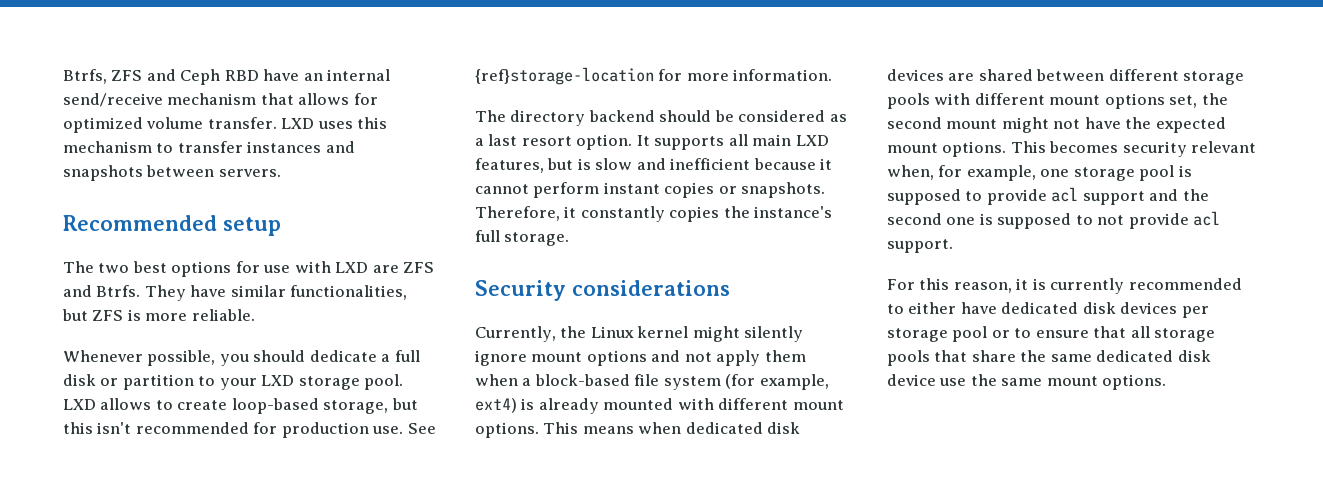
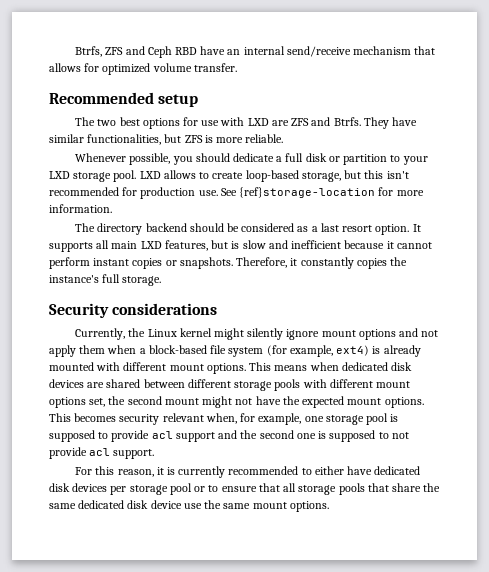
- LXD uses this mechanism to transfer instances and snapshots between servers.

